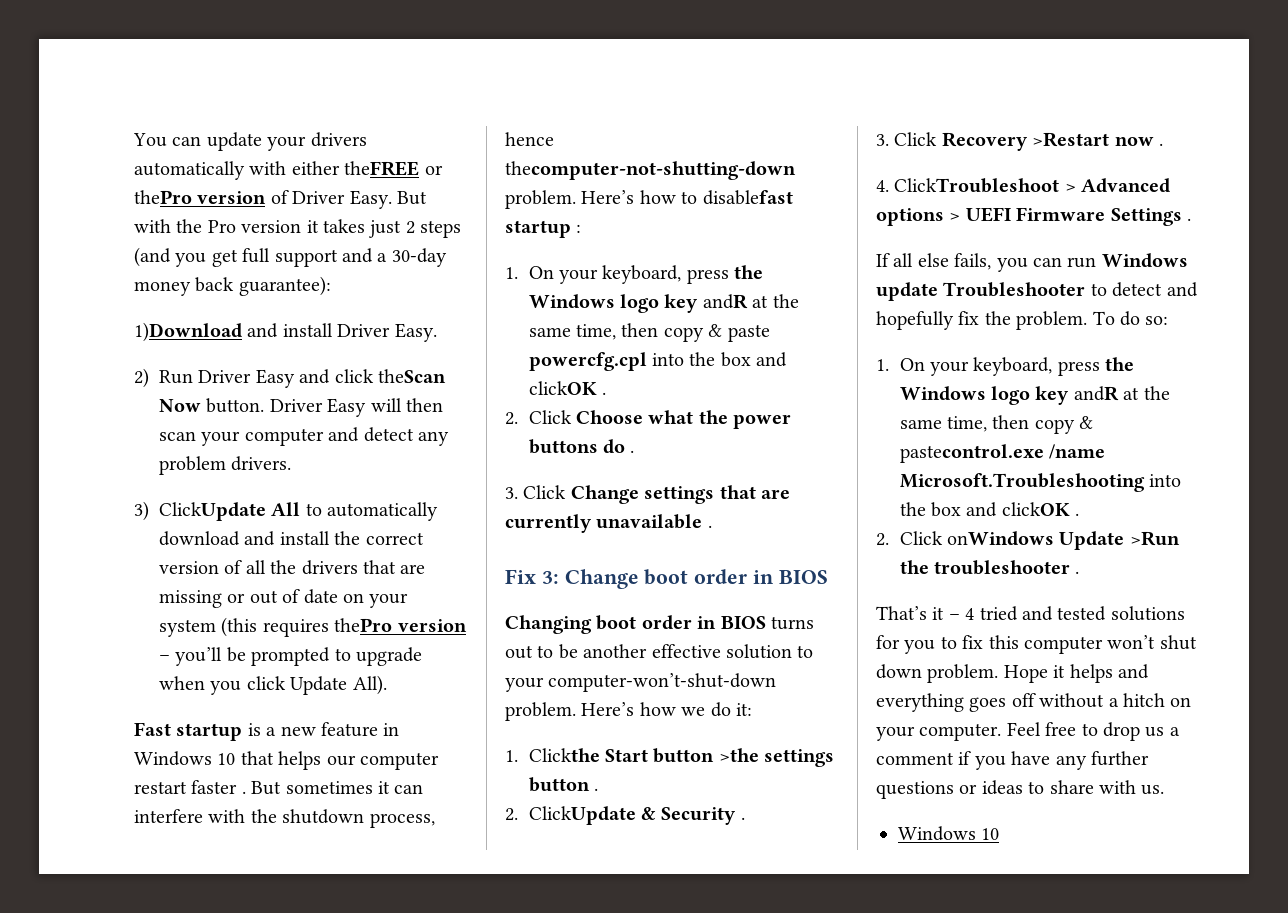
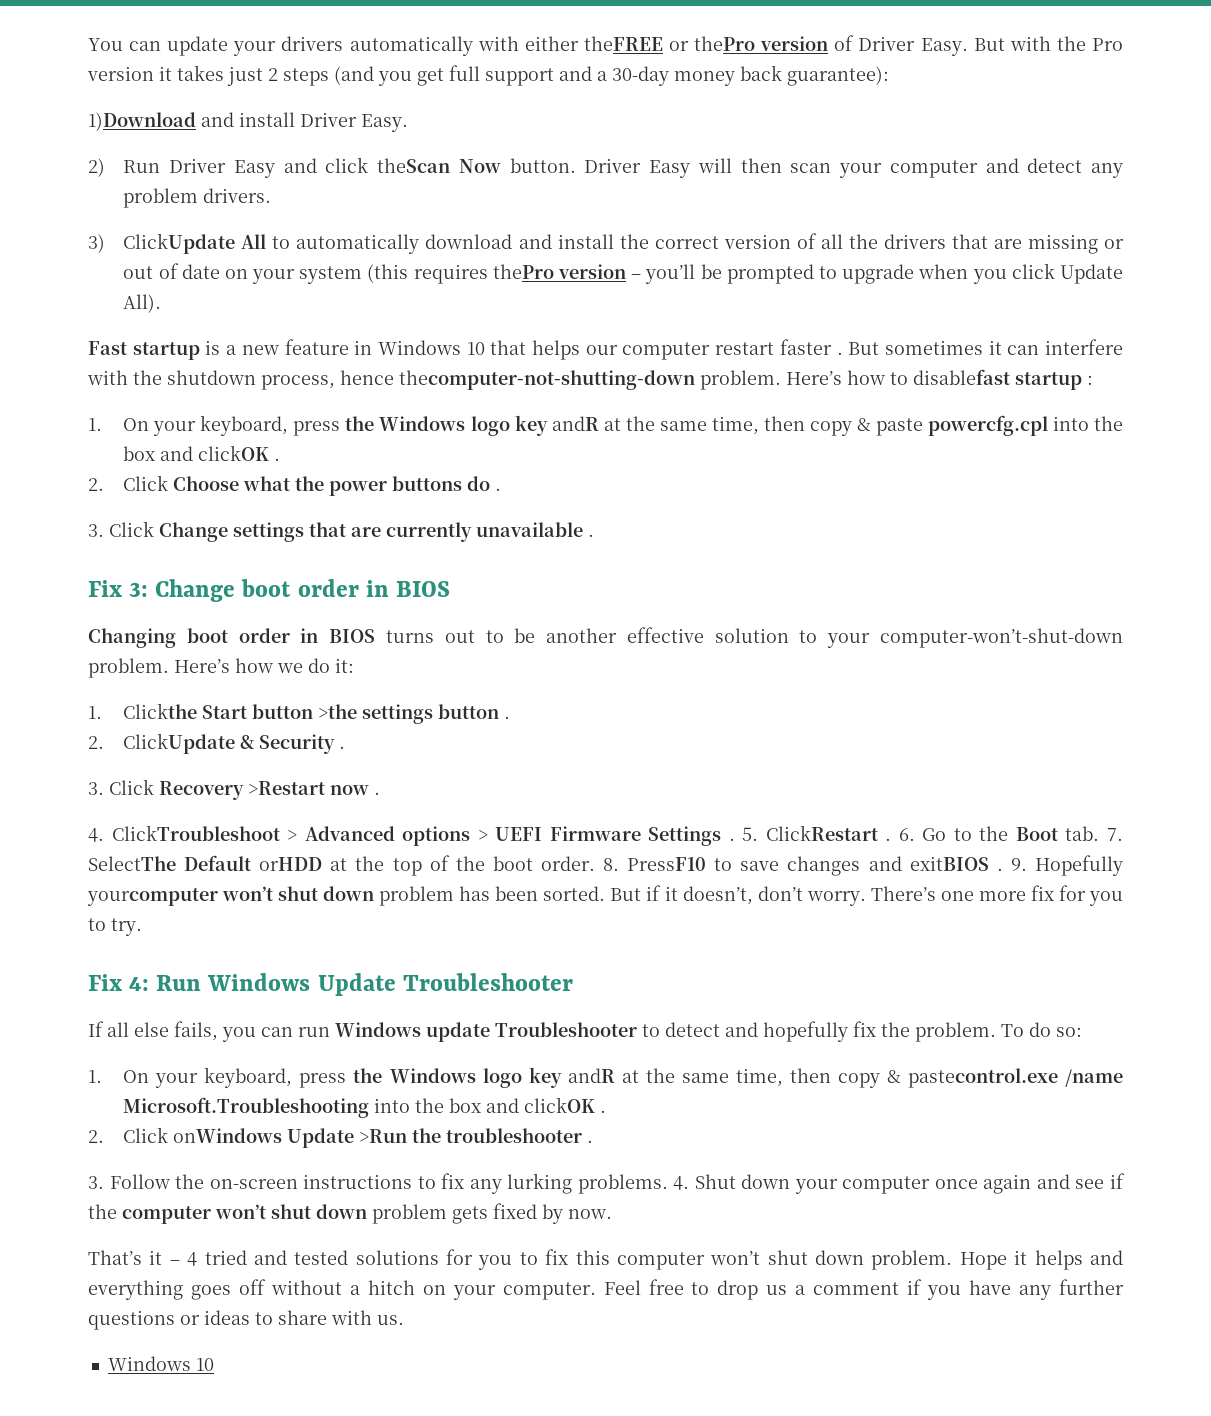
+ 5. ClickRestart . 6. Go to the Boot tab. 7. SelectThe Default orHDD at the top of the boot order. 8. PressF10 to save changes and exitBIOS . 9. Hopefully yourcomputer won’t shut down problem has been sorted. But if it doesn’t, don’t worry. There’s one more fix for you to try.
+ Fix 4: Run Windows Update Troubleshooter
+ 3. Follow the on-screen instructions to fix any lurking problems. 4. Shut down your computer once again and see if the computer won’t shut down problem gets fixed by now.

